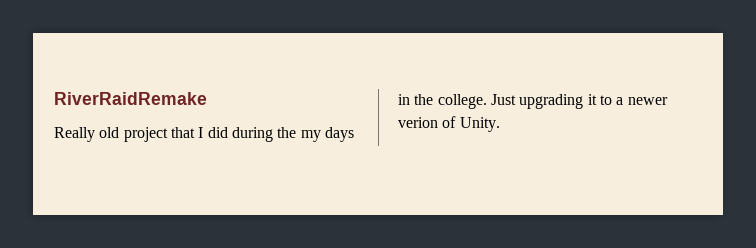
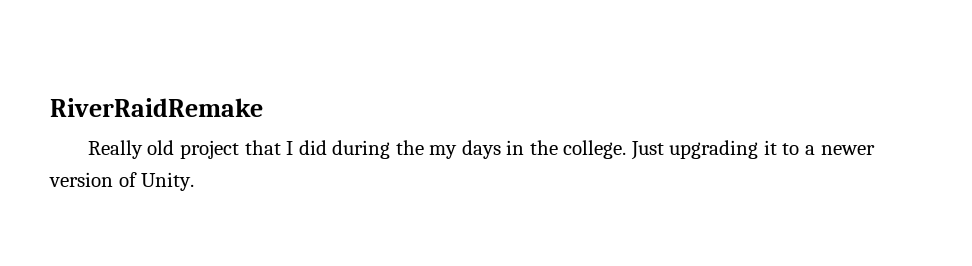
- Just upgrading it to a newer verion of Unity.
+ Just upgrading it to a newer version of Unity.

